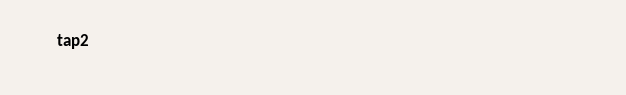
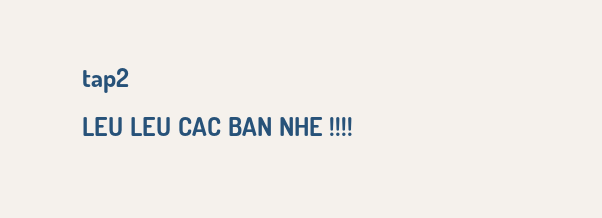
+ LEU LEU CAC BAN NHE !!!!

